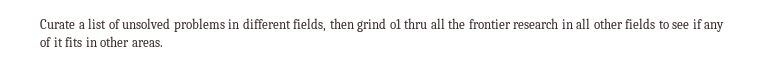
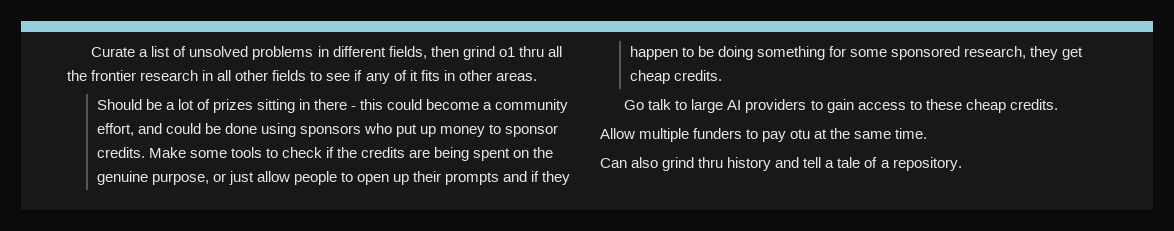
+ Should be a lot of prizes sitting in there - this could become a community effort, and could be done using sponsors who put up money to sponsor credits. Make some tools to check if the credits are being spent on the genuine purpose, or just allow people to open up their prompts and if they happen to be doing something for some sponsored research, they get cheap credits.
+ Go talk to large AI providers to gain access to these cheap credits.
+ Allow multiple funders to pay otu at the same time.
+ Can also grind thru history and tell a tale of a repository.

